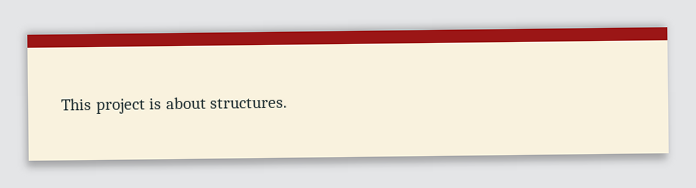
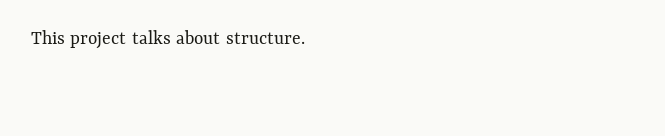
- This project is about structures.
+ This project talks about structure.

